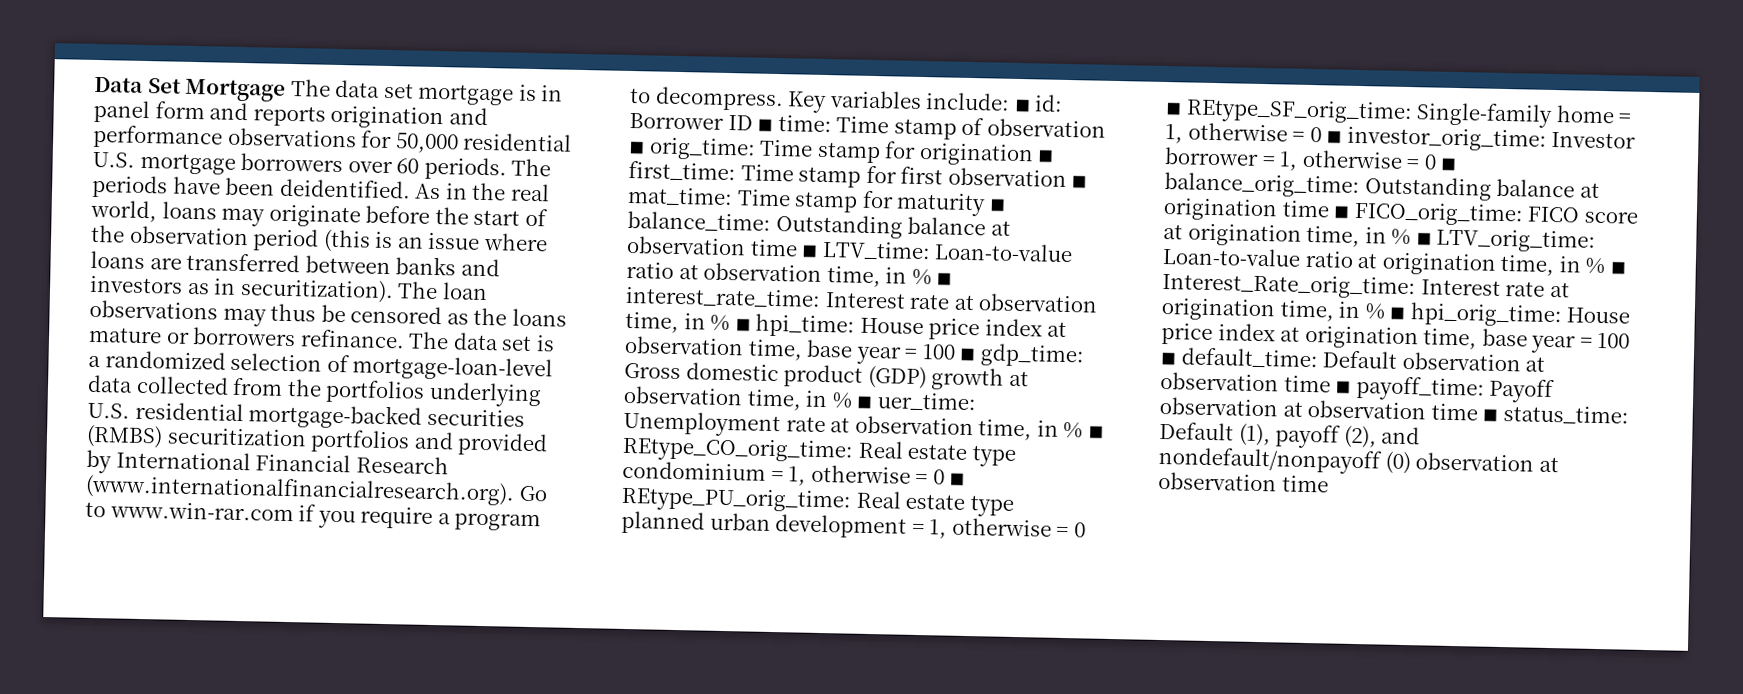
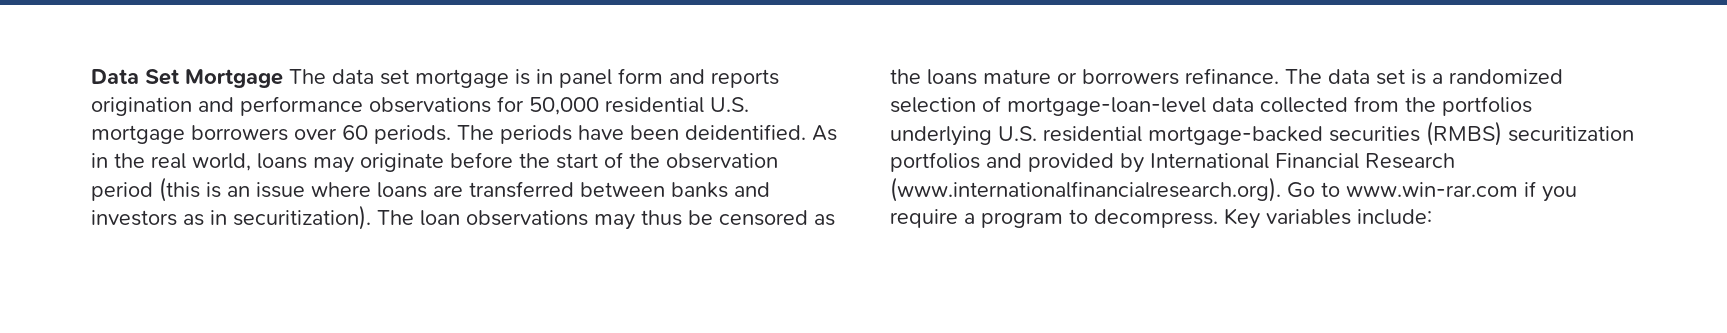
- Key variables include: ◾ id: Borrower ID ◾ time: Time stamp of observation ◾ orig_time: Time stamp for origination ◾ first_time: Time stamp for first observation ◾ mat_time: Time stamp for maturity ◾ balance_time: Outstanding balance at observation time ◾ LTV_time: Loan-to-value ratio at observation time, in % ◾ interest_rate_time: Interest rate at observation time, in % ◾ hpi_time: House price index at observation time, base year = 100 ◾ gdp_time: Gross domestic product (GDP) growth at observation time, in % ◾ uer_time: Unemployment rate at observation time, in % ◾ REtype_CO_orig_time: Real estate type condominium = 1, otherwise = 0 ◾ REtype_PU_orig_time: Real estate type planned urban development = 1, otherwise = 0 ◾ REtype_SF_orig_time: Single-family home = 1, otherwise = 0 ◾ investor_orig_time: Investor borrower = 1, otherwise = 0 ◾ balance_orig_time: Outstanding balance at origination time ◾ FICO_orig_time: FICO score at origination time, in % ◾ LTV_orig_time: Loan-to-value ratio at origination time, in % ◾ Interest_Rate_orig_time: Interest rate at origination time, in % ◾ hpi_orig_time: House price index at origination time, base year = 100 ◾ default_time: Default observation at observation time ◾ payoff_time: Payoff observation at observation time ◾ status_time: Default (1), payoff (2), and nondefault/nonpayoff (0) observation at observation time
+ Key variables include:

